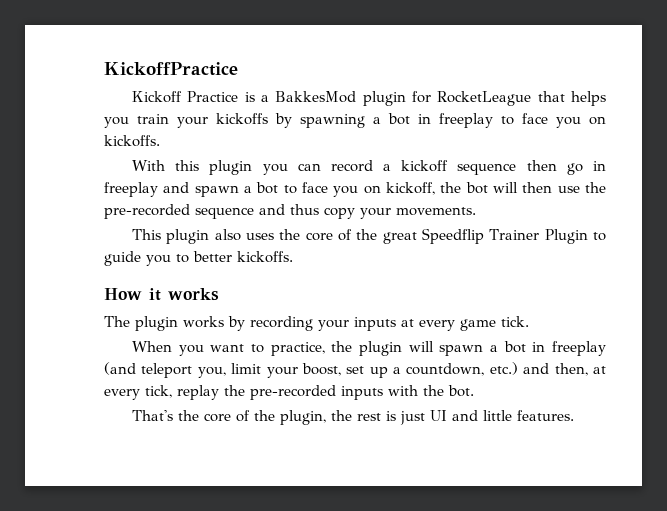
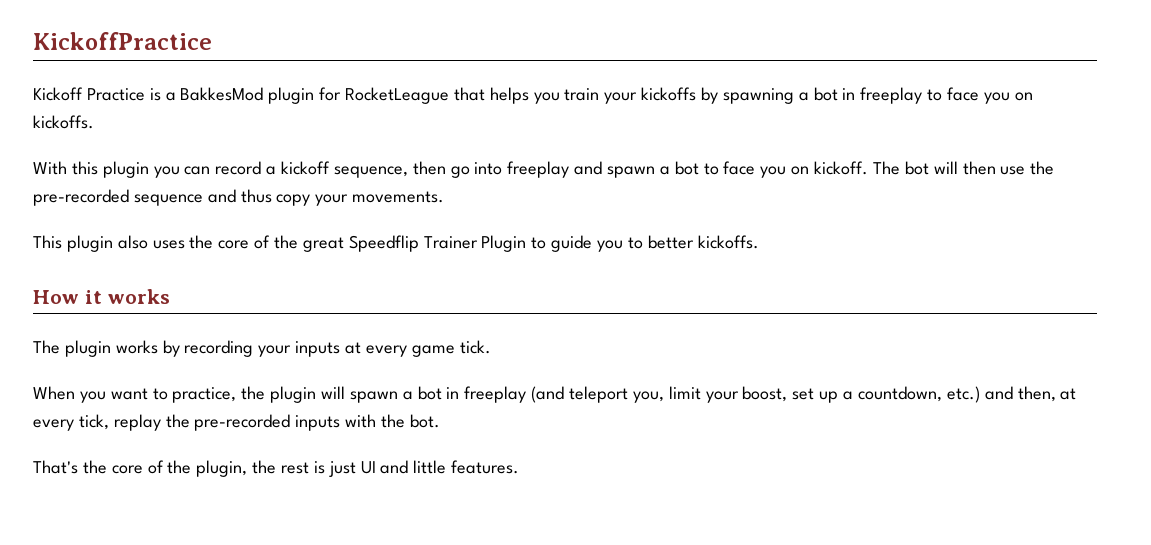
- With this plugin you can record a kickoff sequence then go in freeplay and spawn a bot to face you on kickoff, the bot will then use the pre-recorded sequence and thus copy your movements.
+ With this plugin you can record a kickoff sequence, then go into freeplay and spawn a bot to face you on kickoff. The bot will then use the pre-recorded sequence and thus copy your movements.

